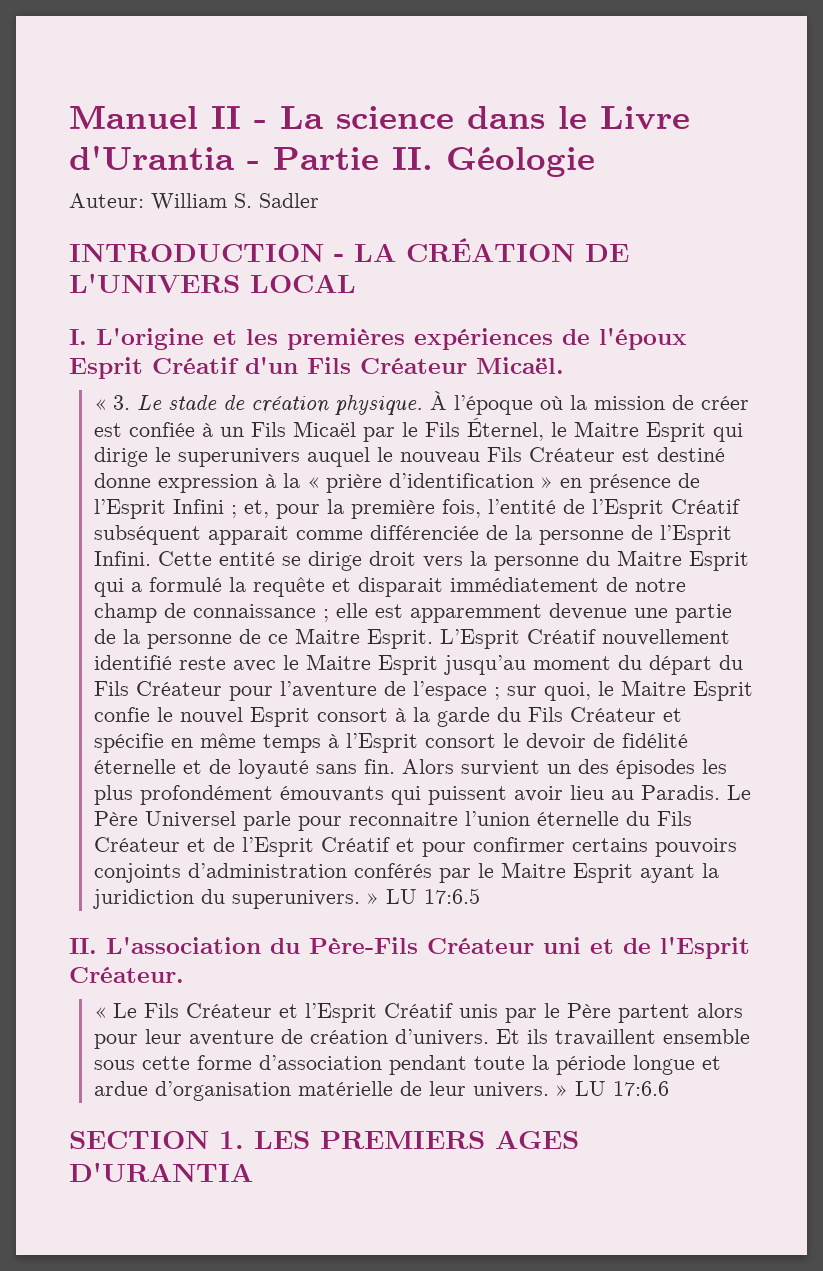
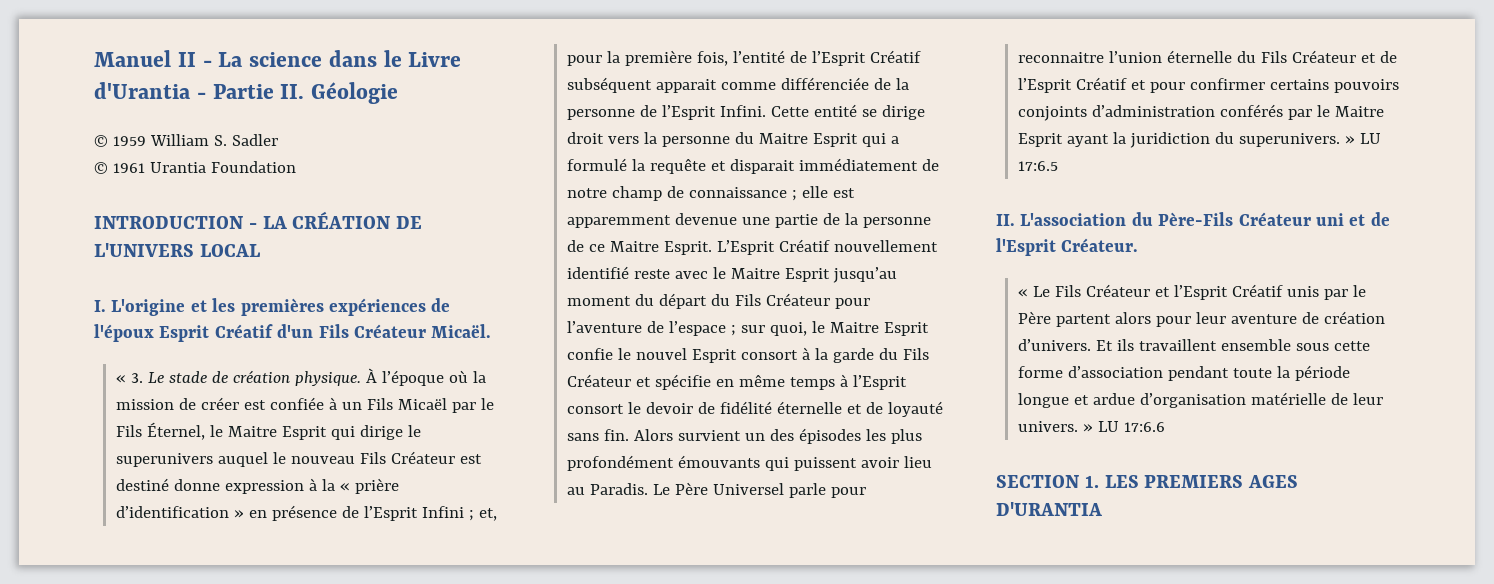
- Auteur: William S. Sadler
+ © 1959 William S. Sadler
+ © 1961 Urantia Foundation

